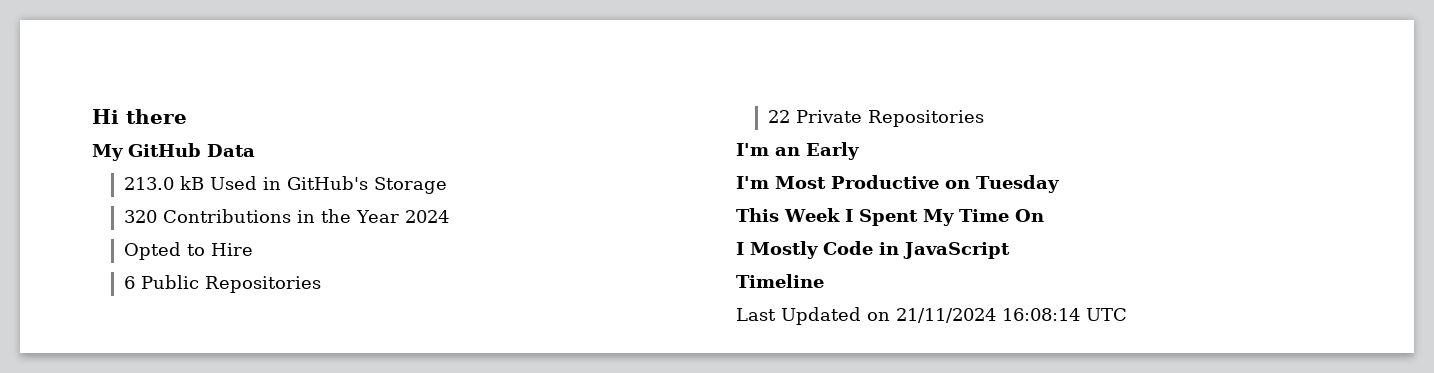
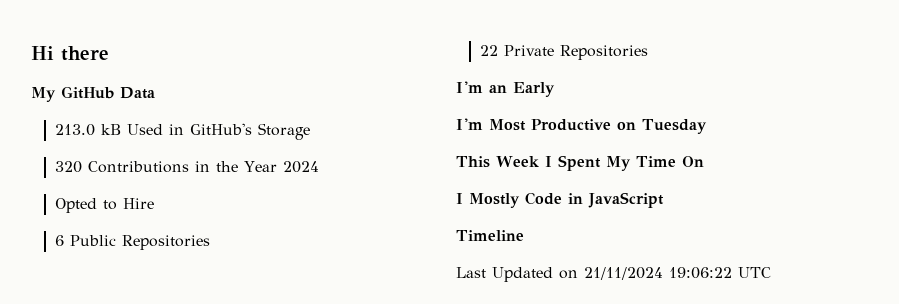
- Last Updated on 21/11/2024 16:08:14 UTC
+ Last Updated on 21/11/2024 19:06:22 UTC

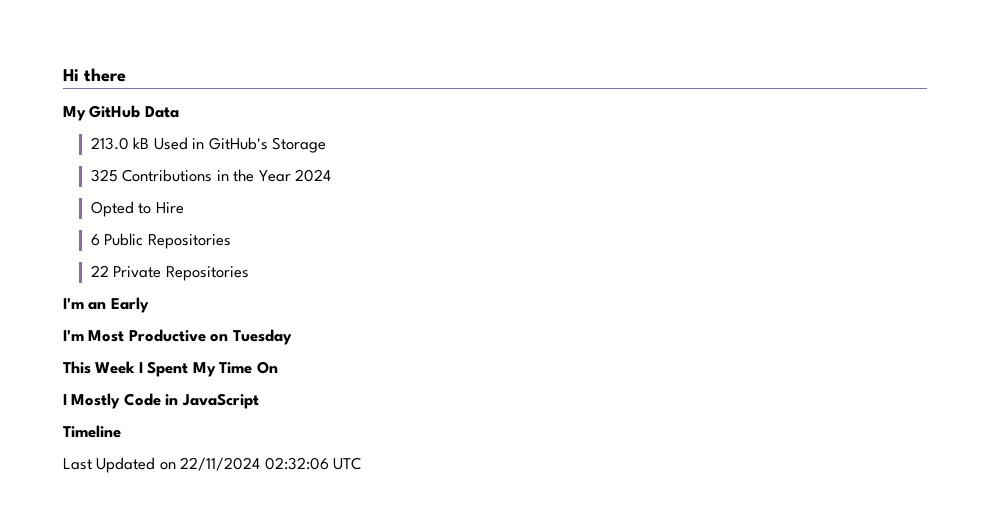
- 320 Contributions in the Year 2024
+ 325 Contributions in the Year 2024
- Last Updated on 21/11/2024 19:06:22 UTC
+ Last Updated on 22/11/2024 02:32:06 UTC

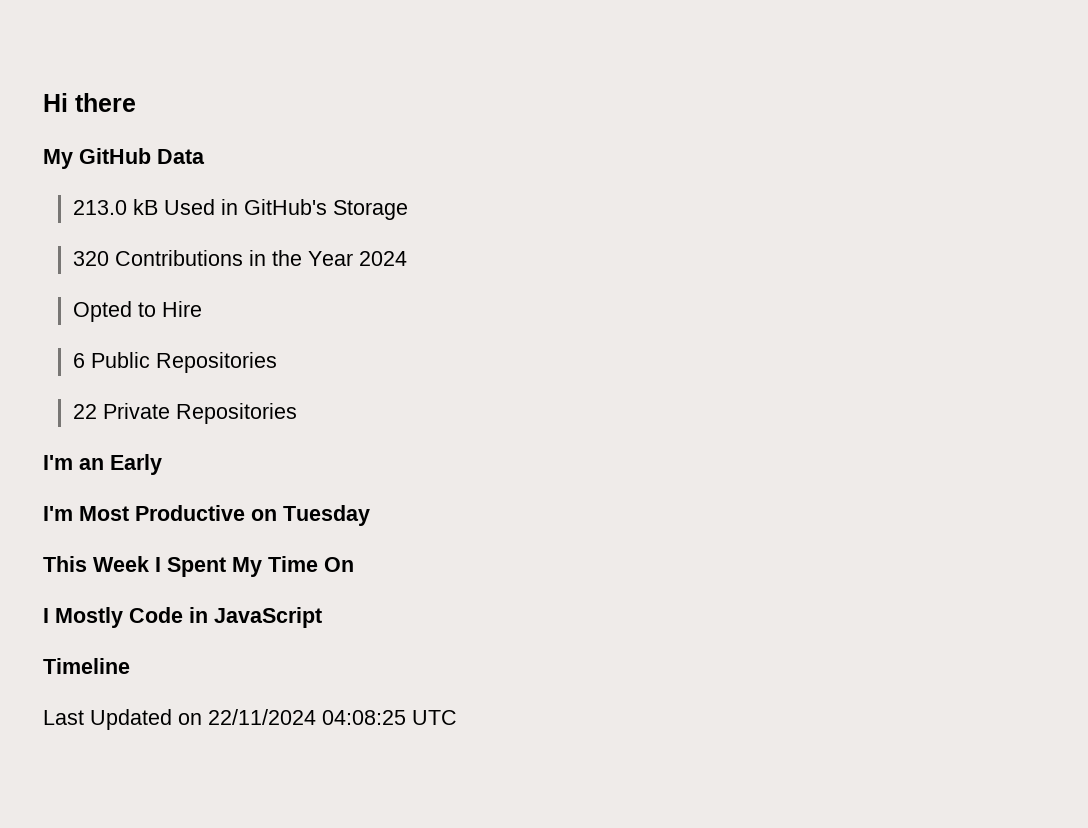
- 325 Contributions in the Year 2024
+ 320 Contributions in the Year 2024
- Last Updated on 22/11/2024 02:32:06 UTC
+ Last Updated on 22/11/2024 04:08:25 UTC

